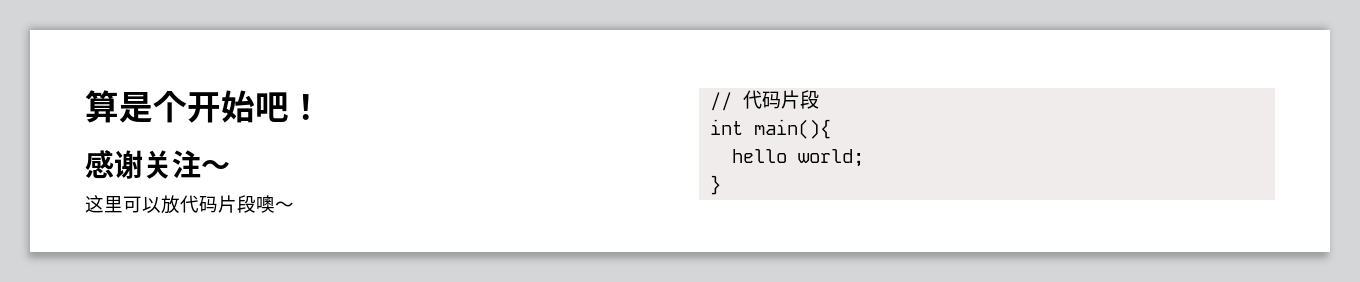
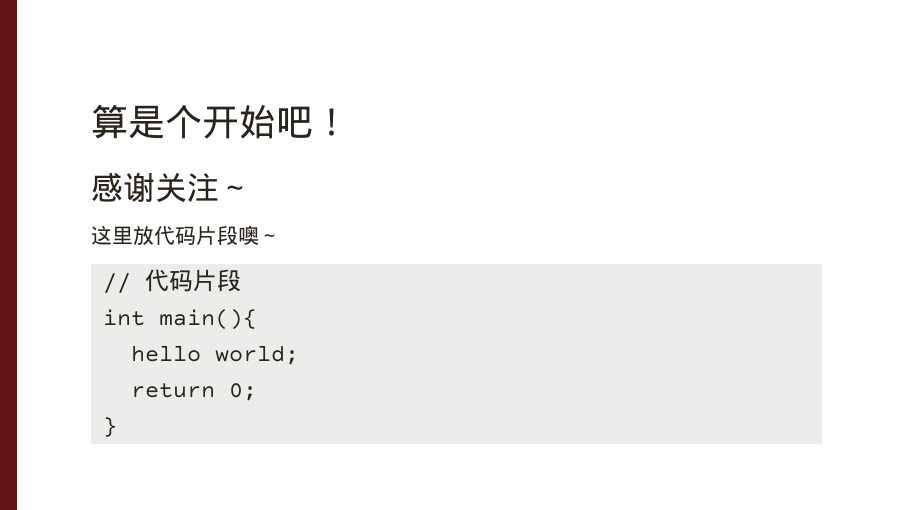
- 这里可以放代码片段噢～
+ 这里放代码片段噢～
+ return 0;

